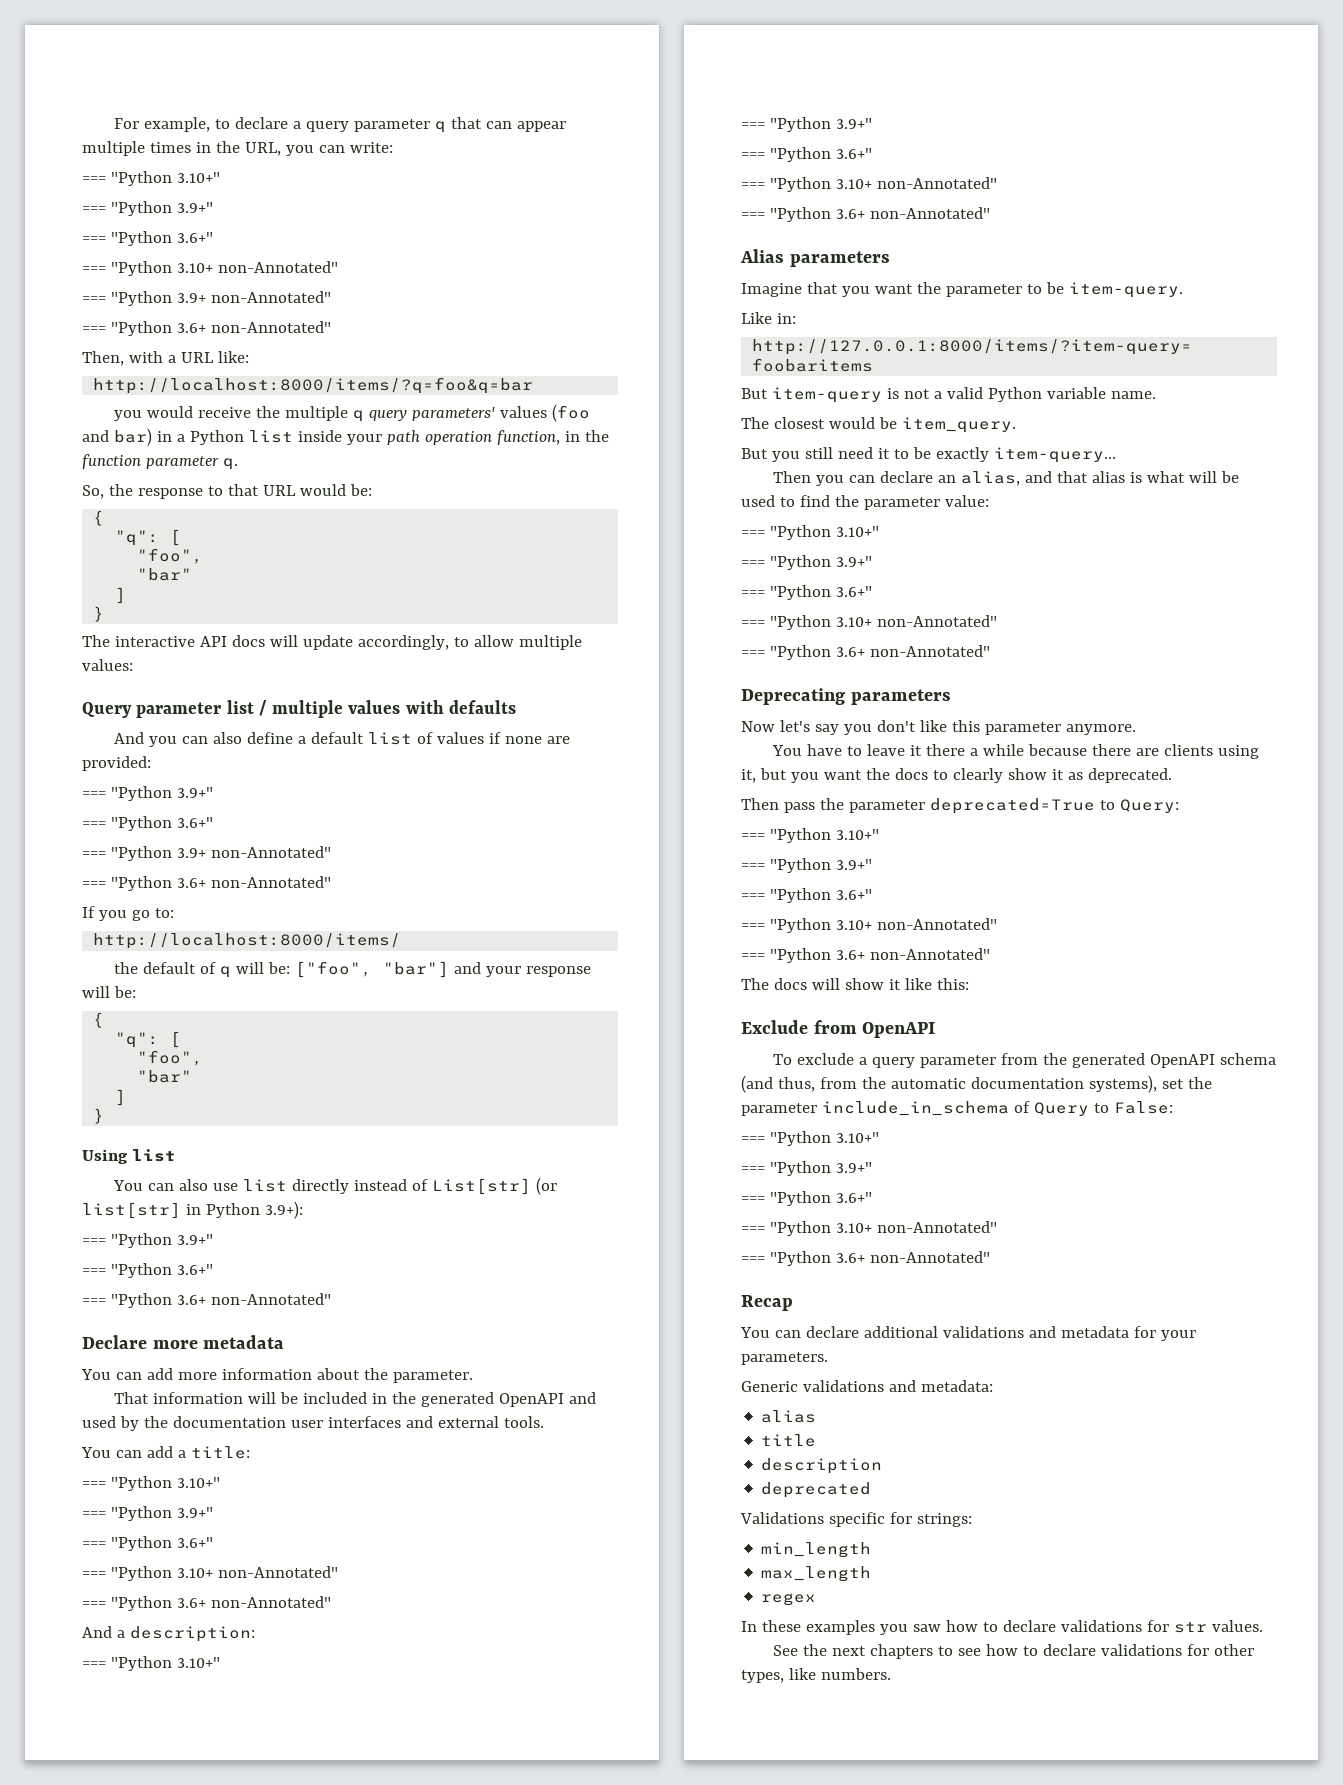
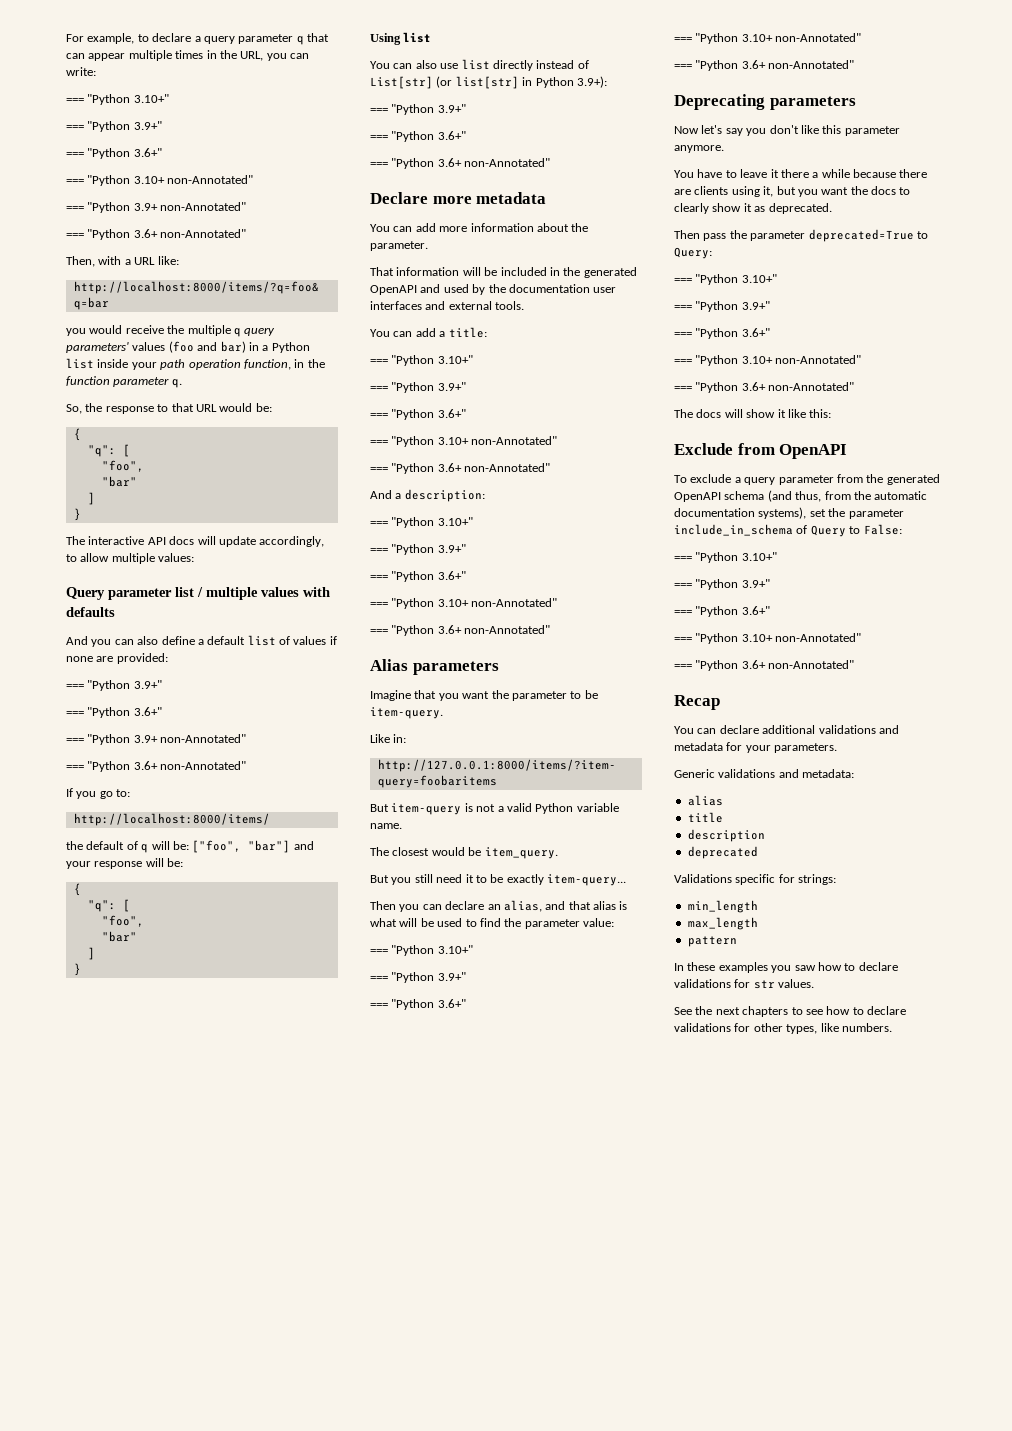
- regex
+ pattern

